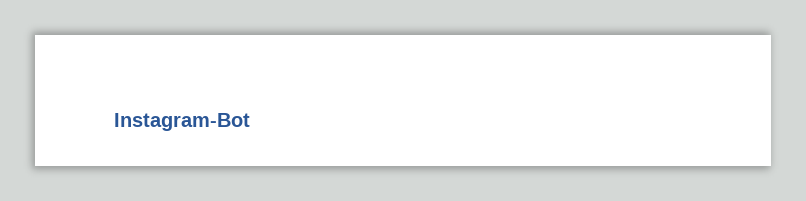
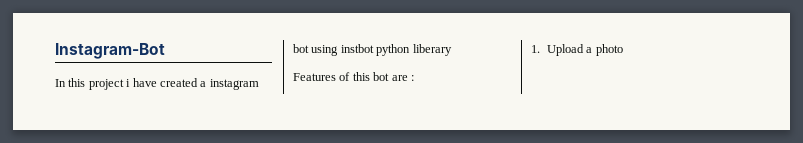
+ In this project i have created a instagram bot using instbot python liberary
+ Features of this bot are :
+ 1. Upload a photo

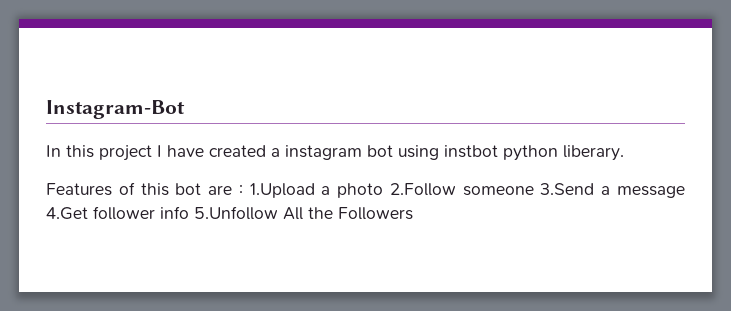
- In this project i have created a instagram bot using instbot python liberary
+ In this project I have created a instagram bot using instbot python liberary.
- Features of this bot are :
- 1. Upload a photo
+ Features of this bot are : 1.Upload a photo 2.Follow someone 3.Send a message 4.Get follower info 5.Unfollow All the Followers

